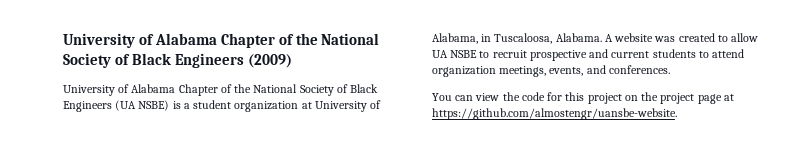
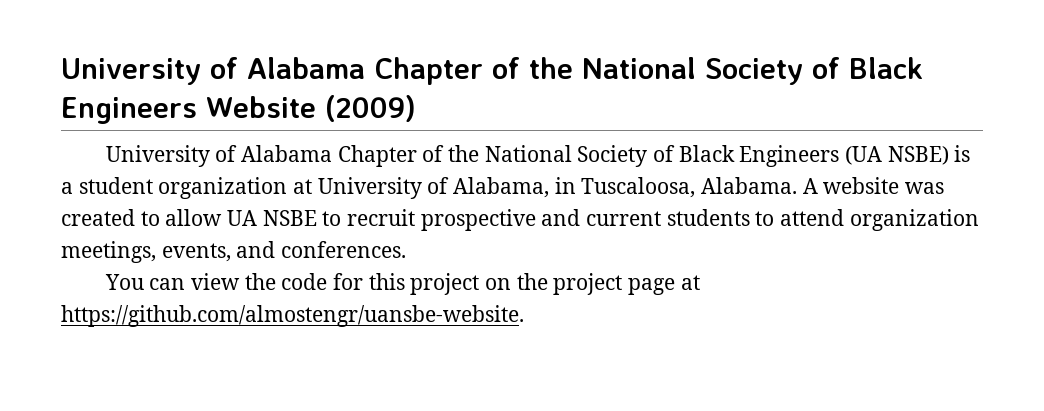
- University of Alabama Chapter of the National Society of Black Engineers (2009)
+ University of Alabama Chapter of the National Society of Black Engineers Website (2009)

